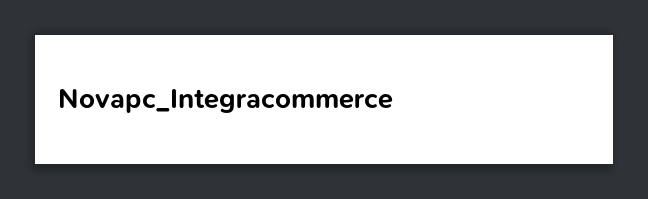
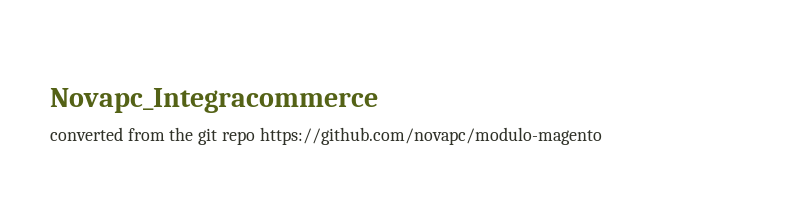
+ converted from the git repo https://github.com/novapc/modulo-magento

